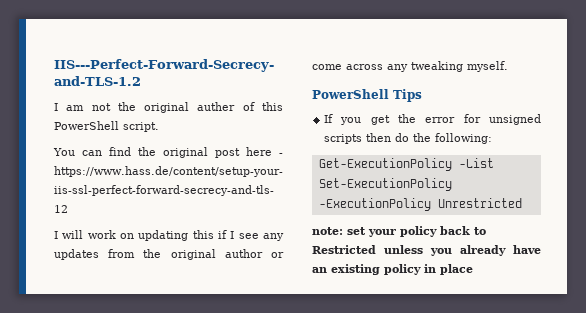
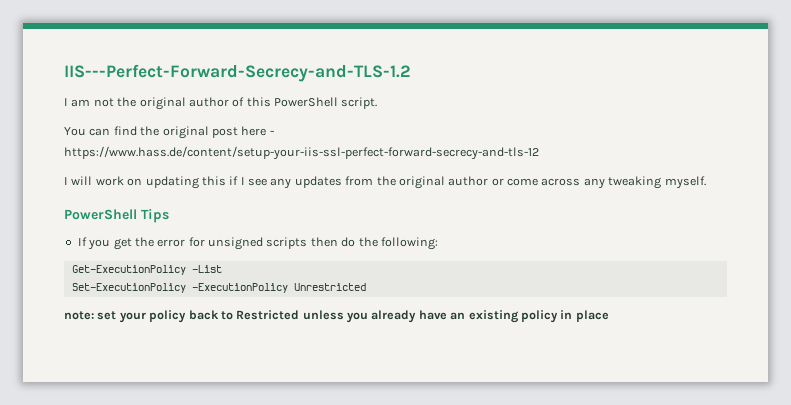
- I am not the original auther of this PowerShell script.
+ I am not the original author of this PowerShell script.

